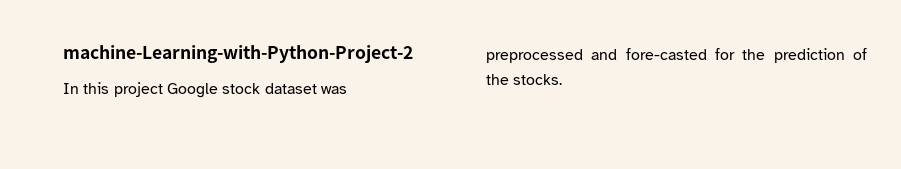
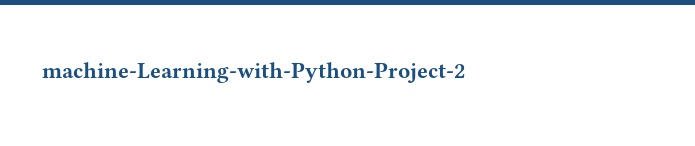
- In this project Google stock dataset was preprocessed and fore-casted for the prediction of the stocks.

